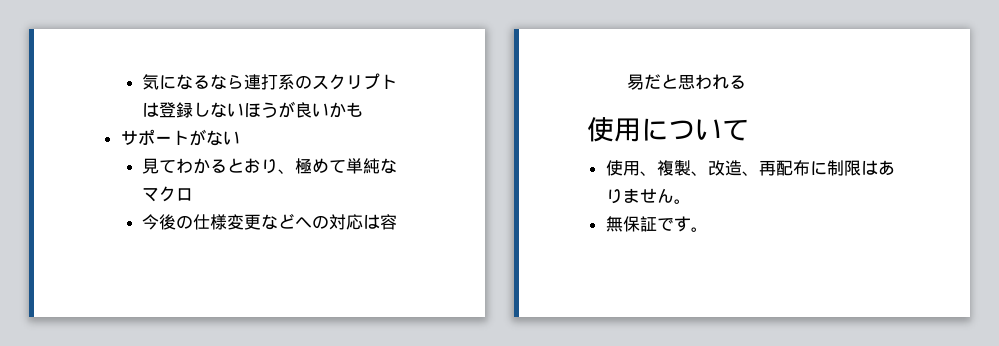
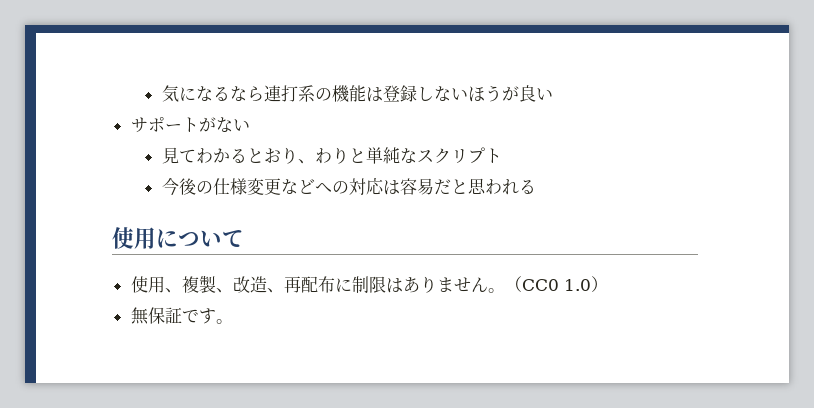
- 気になるなら連打系のスクリプトは登録しないほうが良いかも
+ 気になるなら連打系の機能は登録しないほうが良い
- 見てわかるとおり、極めて単純なマクロ
+ 見てわかるとおり、わりと単純なスクリプト
+ （CC0 1.0）

